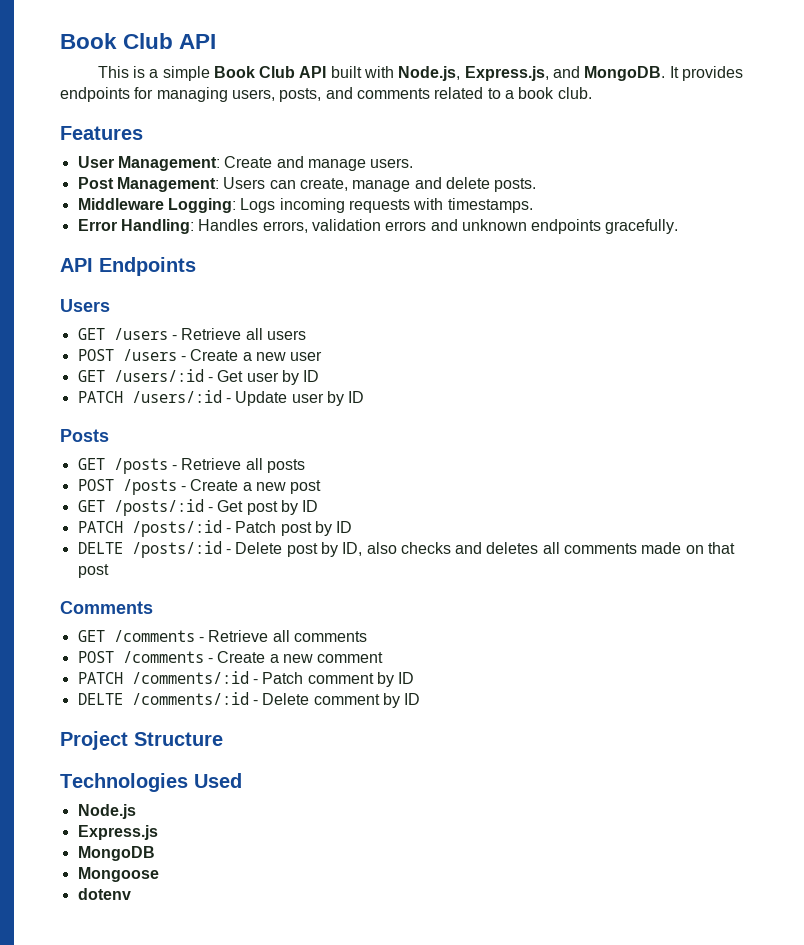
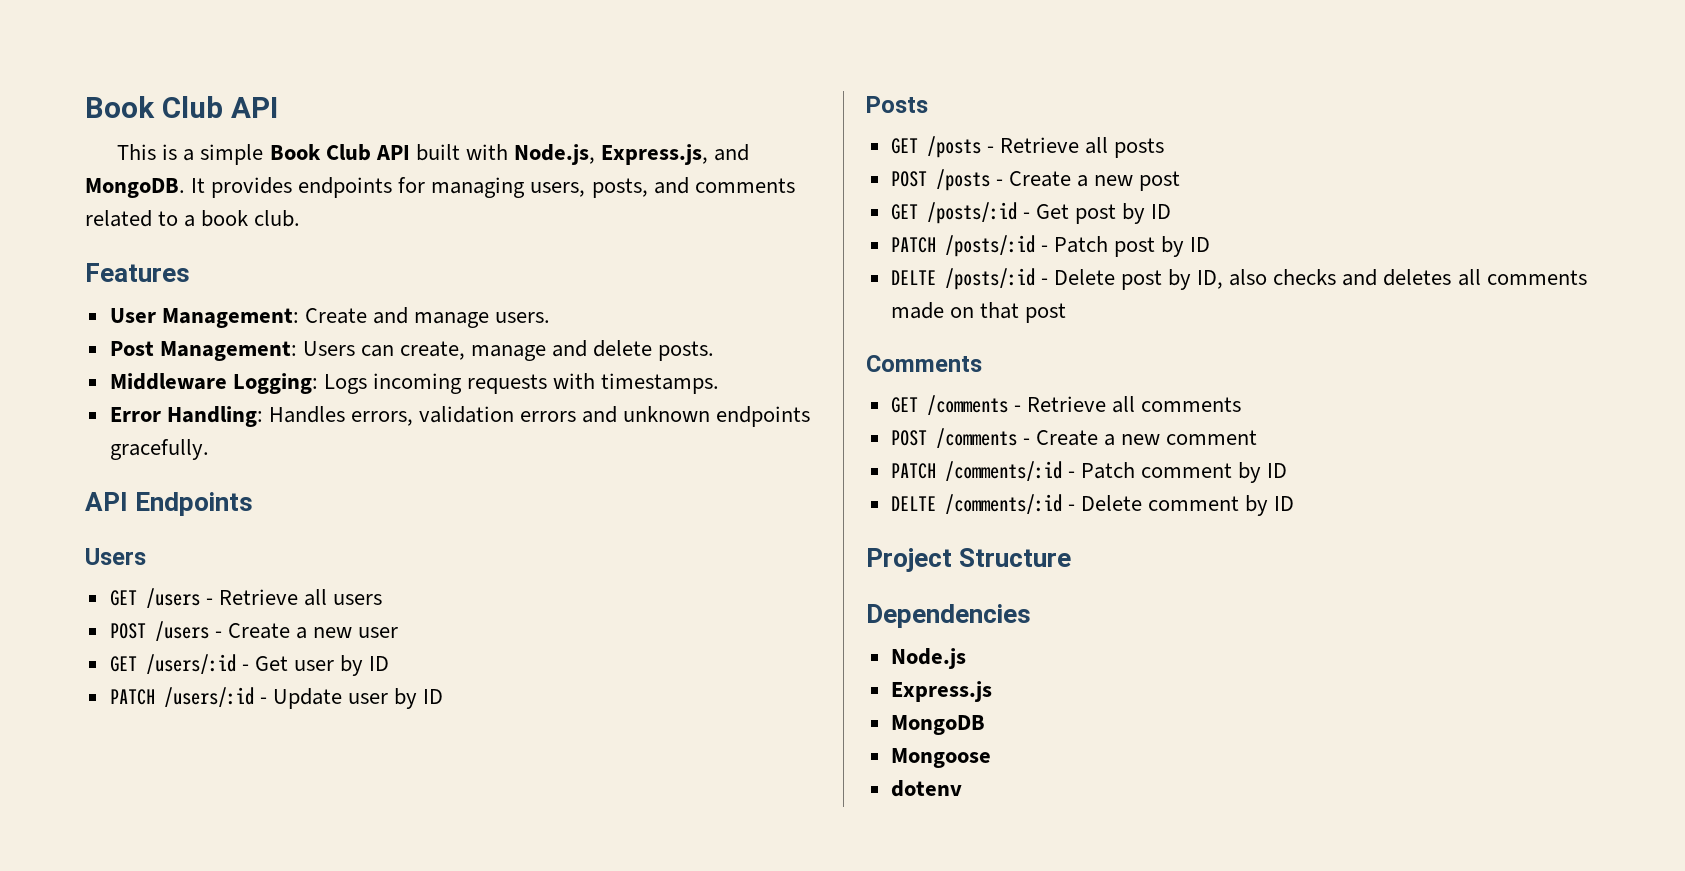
- Technologies Used
+ Dependencies

